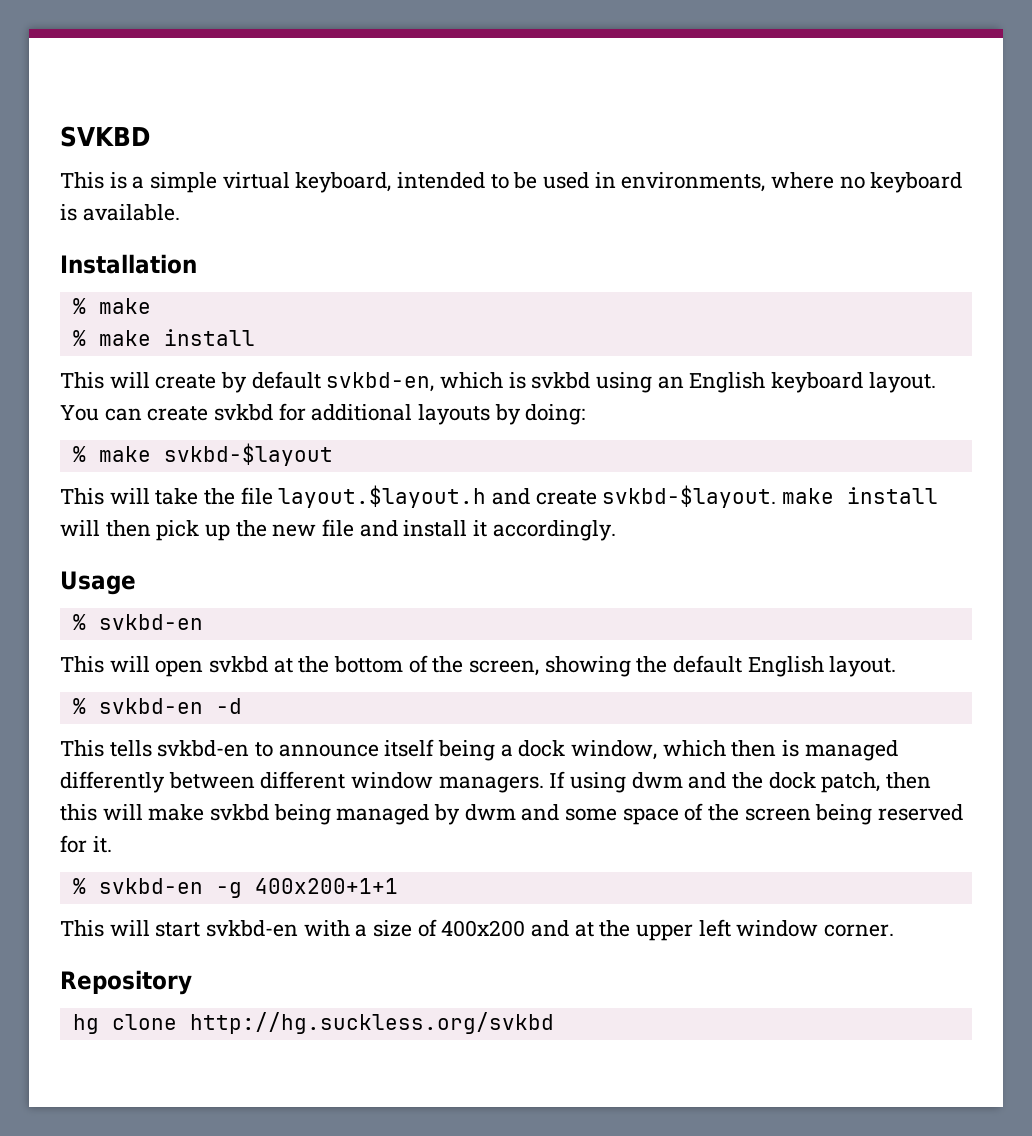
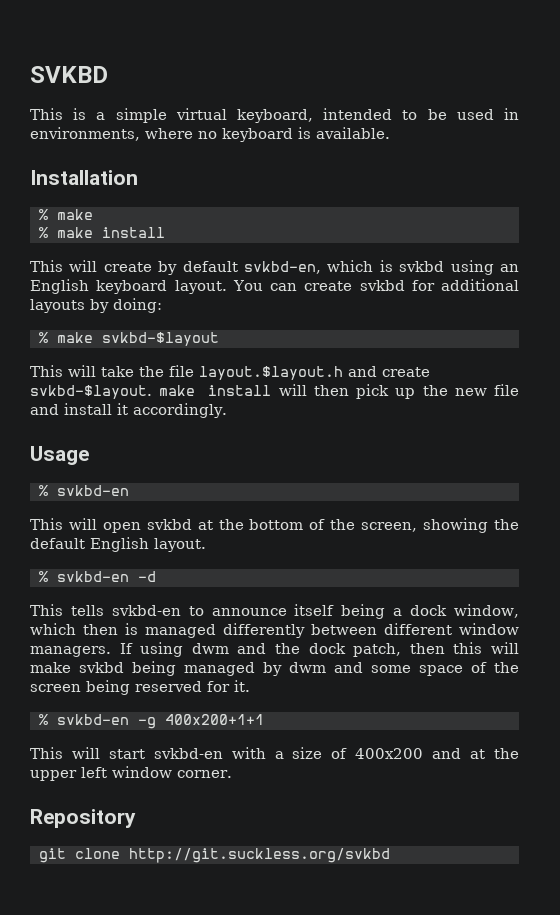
- hg clone http://hg.suckless.org/svkbd
+ git clone http://git.suckless.org/svkbd

